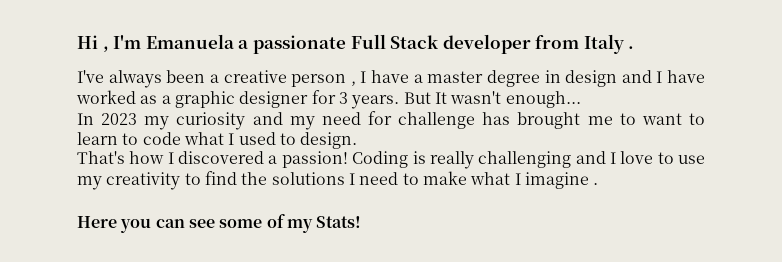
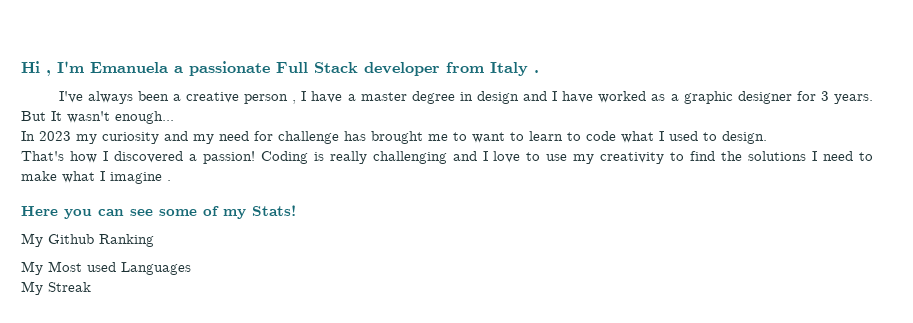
+ My Github Ranking
+ My Most used Languages
+ My Streak

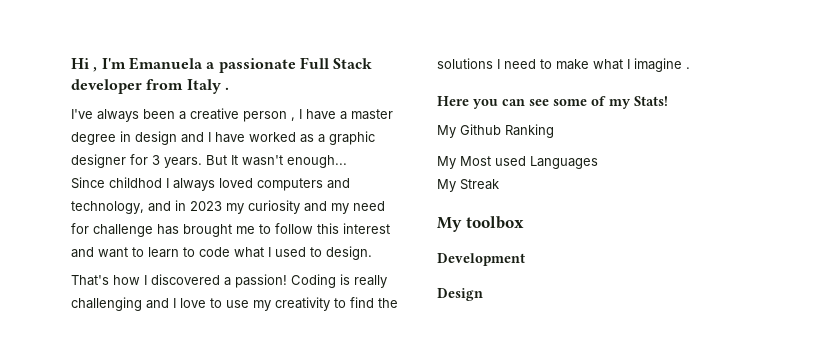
- In 2023 my curiosity and my need for challenge has brought me to want to learn to code what I used to design.
+ Since childhod I always loved computers and technology, and in 2023 my curiosity and my need for challenge has brought me to follow this interest and want to learn to code what I used to design.
+ My toolbox
+ Development
+ Design

